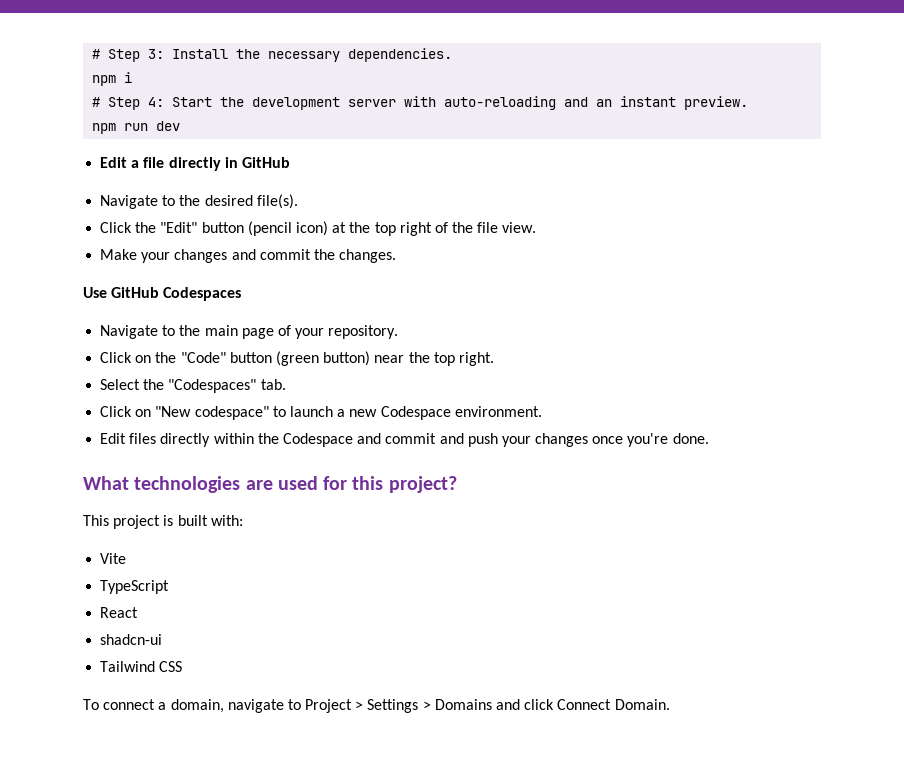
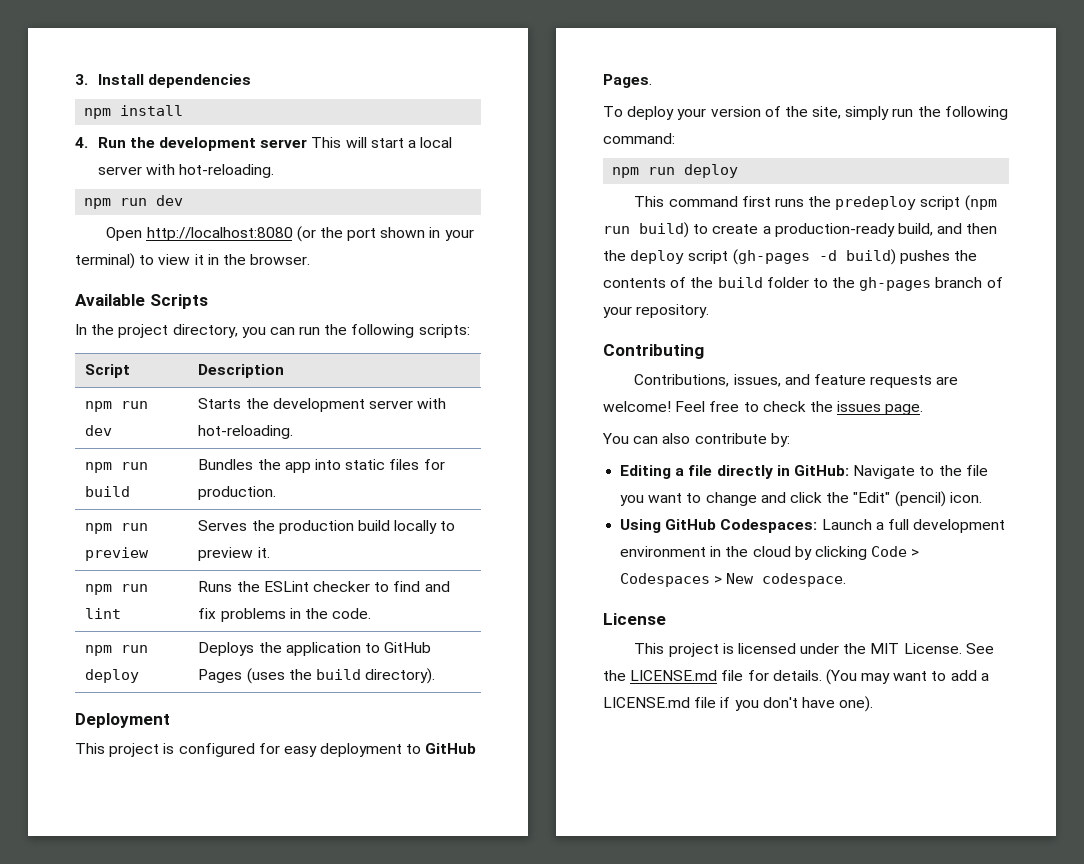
- # Step 3: Install the necessary dependencies.
- npm i
- # Step 4: Start the development server with auto-reloading and an instant preview.
+ 3. Install dependencies
+ npm install
+ 4. Run the development server This will start a local server with hot-reloading.
  npm run dev
- Edit a file directly in GitHub
- Navigate to the desired file(s).
- Click the "Edit" button (pencil icon) at the top right of the file view.
- Make your changes and commit the changes.
- Use GitHub Codespaces
- Navigate to the main page of your repository.
- Click on the "Code" button (green button) near the top right.
- Select the "Codespaces" tab.
- Click on "New codespace" to launch a new Codespace environment.
- Edit files directly within the Codespace and commit and push your changes once you're done.
- What technologies are used for this project?
- This project is built with:
- Vite
- TypeScript
- React
- shadcn-ui
- Tailwind CSS
- To connect a domain, navigate to Project > Settings > Domains and click Connect Domain.
+ Open http://localhost:8080 (or the port shown in your terminal) to view it in the browser.
+ Available Scripts
+ In the project directory, you can run the following scripts:
+ Script | Description
+ npm run dev | Starts the development server with hot-reloading.
+ npm run build | Bundles the app into static files for production.
+ npm run preview | Serves the production build locally to preview it.
+ npm run lint | Runs the ESLint checker to find and fix problems in the code.
+ npm run deploy | Deploys the application to GitHub Pages (uses the build directory).
+ Deployment
+ This project is configured for easy deployment to GitHub Pages.
+ To deploy your version of the site, simply run the following command:
+ npm run deploy
+ This command first runs the predeploy script (npm run build) to create a production-ready build, and then the deploy script (gh-pages -d build) pushes the contents of the build folder to the gh-pages branch of your repository.
+ Contributing
+ Contributions, issues, and feature requests are welcome! Feel free to check the issues page.
+ You can also contribute by:
+ Editing a file directly in GitHub: Navigate to the file you want to change and click the "Edit" (pencil) icon.
+ Using GitHub Codespaces: Launch a full development environment in the cloud by clicking Code > Codespaces > New codespace.
+ License
+ This project is licensed under the MIT License. See the LICENSE.md file for details. (You may want to add a LICENSE.md file if you don't have one).

